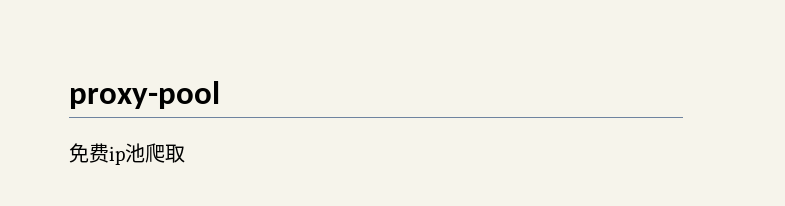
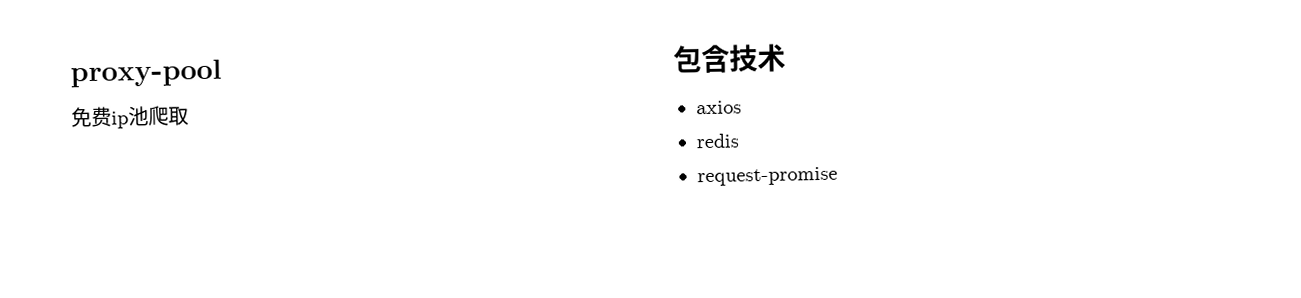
+ 包含技术
+ axios
+ redis
+ request-promise

